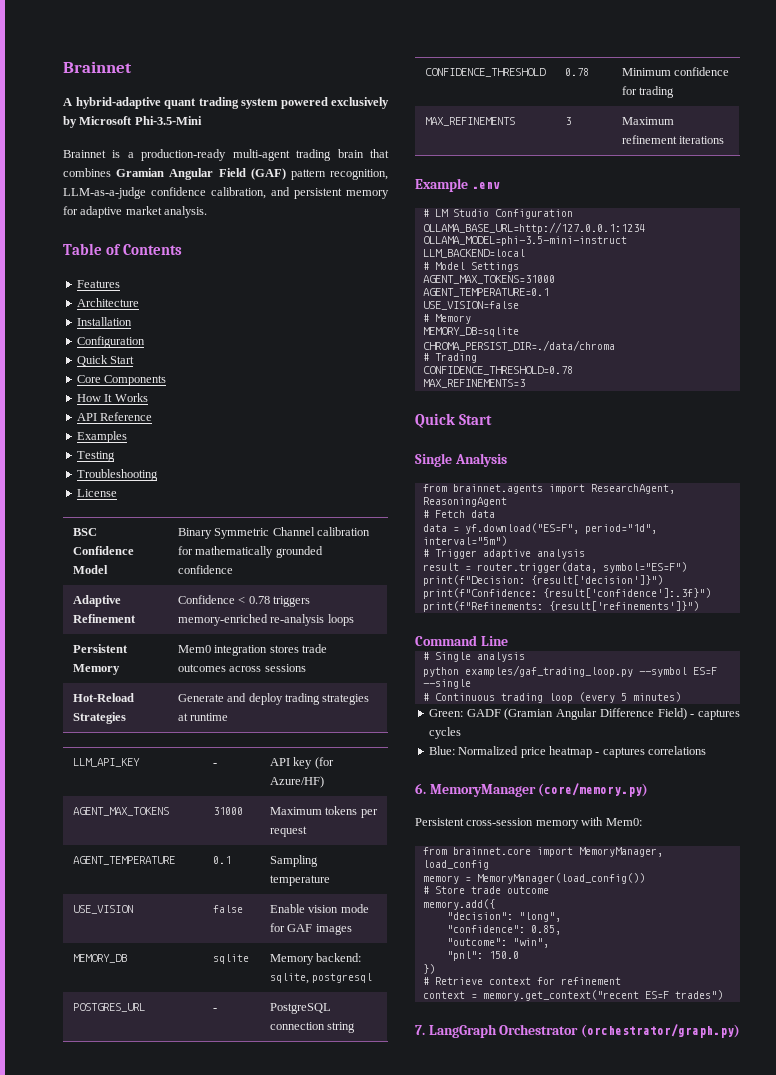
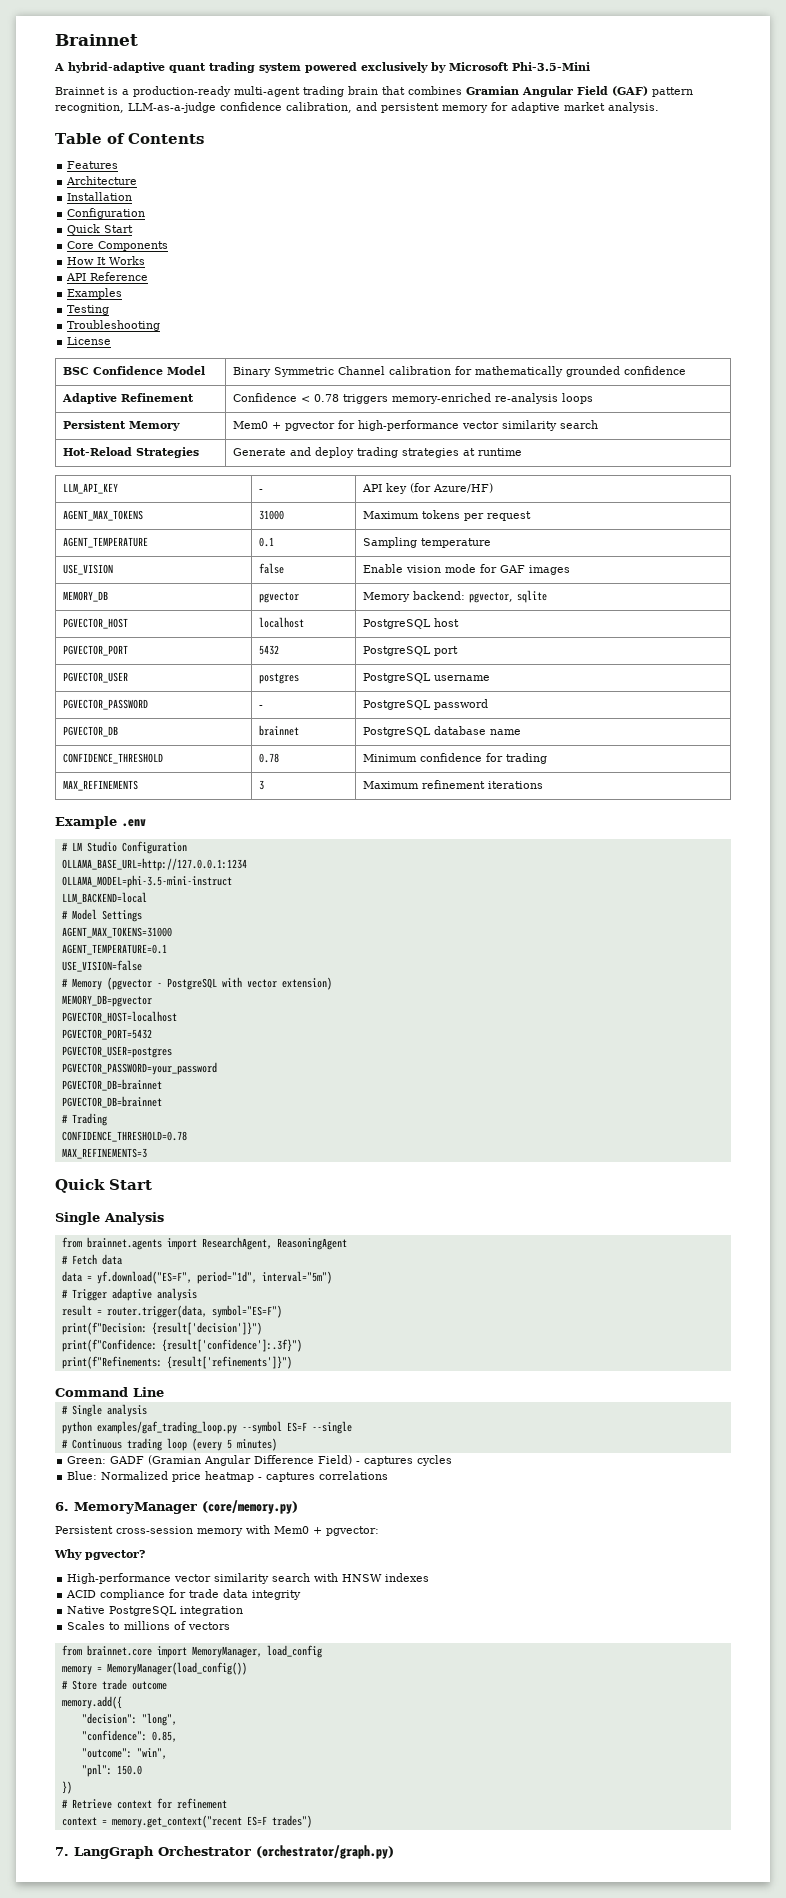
- Persistent Memory | Mem0 integration stores trade outcomes across sessions
+ Persistent Memory | Mem0 + pgvector for high-performance vector similarity search
- MEMORY_DB | sqlite | Memory backend: sqlite, postgresql
- POSTGRES_URL | - | PostgreSQL connection string
+ MEMORY_DB | pgvector | Memory backend: pgvector, sqlite
+ PGVECTOR_HOST | localhost | PostgreSQL host
+ PGVECTOR_PORT | 5432 | PostgreSQL port
+ PGVECTOR_USER | postgres | PostgreSQL username
+ PGVECTOR_PASSWORD | - | PostgreSQL password
+ PGVECTOR_DB | brainnet | PostgreSQL database name
- # Memory
- MEMORY_DB=sqlite
- CHROMA_PERSIST_DIR=./data/chroma
+ # Memory (pgvector - PostgreSQL with vector extension)
+ MEMORY_DB=pgvector
+ PGVECTOR_HOST=localhost
+ PGVECTOR_PORT=5432
+ PGVECTOR_USER=postgres
+ PGVECTOR_PASSWORD=your_password
+ PGVECTOR_DB=brainnet
+ PGVECTOR_DB=brainnet
- Persistent cross-session memory with Mem0:
+ Persistent cross-session memory with Mem0 + pgvector:
+ Why pgvector?
+ High-performance vector similarity search with HNSW indexes
+ ACID compliance for trade data integrity
+ Native PostgreSQL integration
+ Scales to millions of vectors

